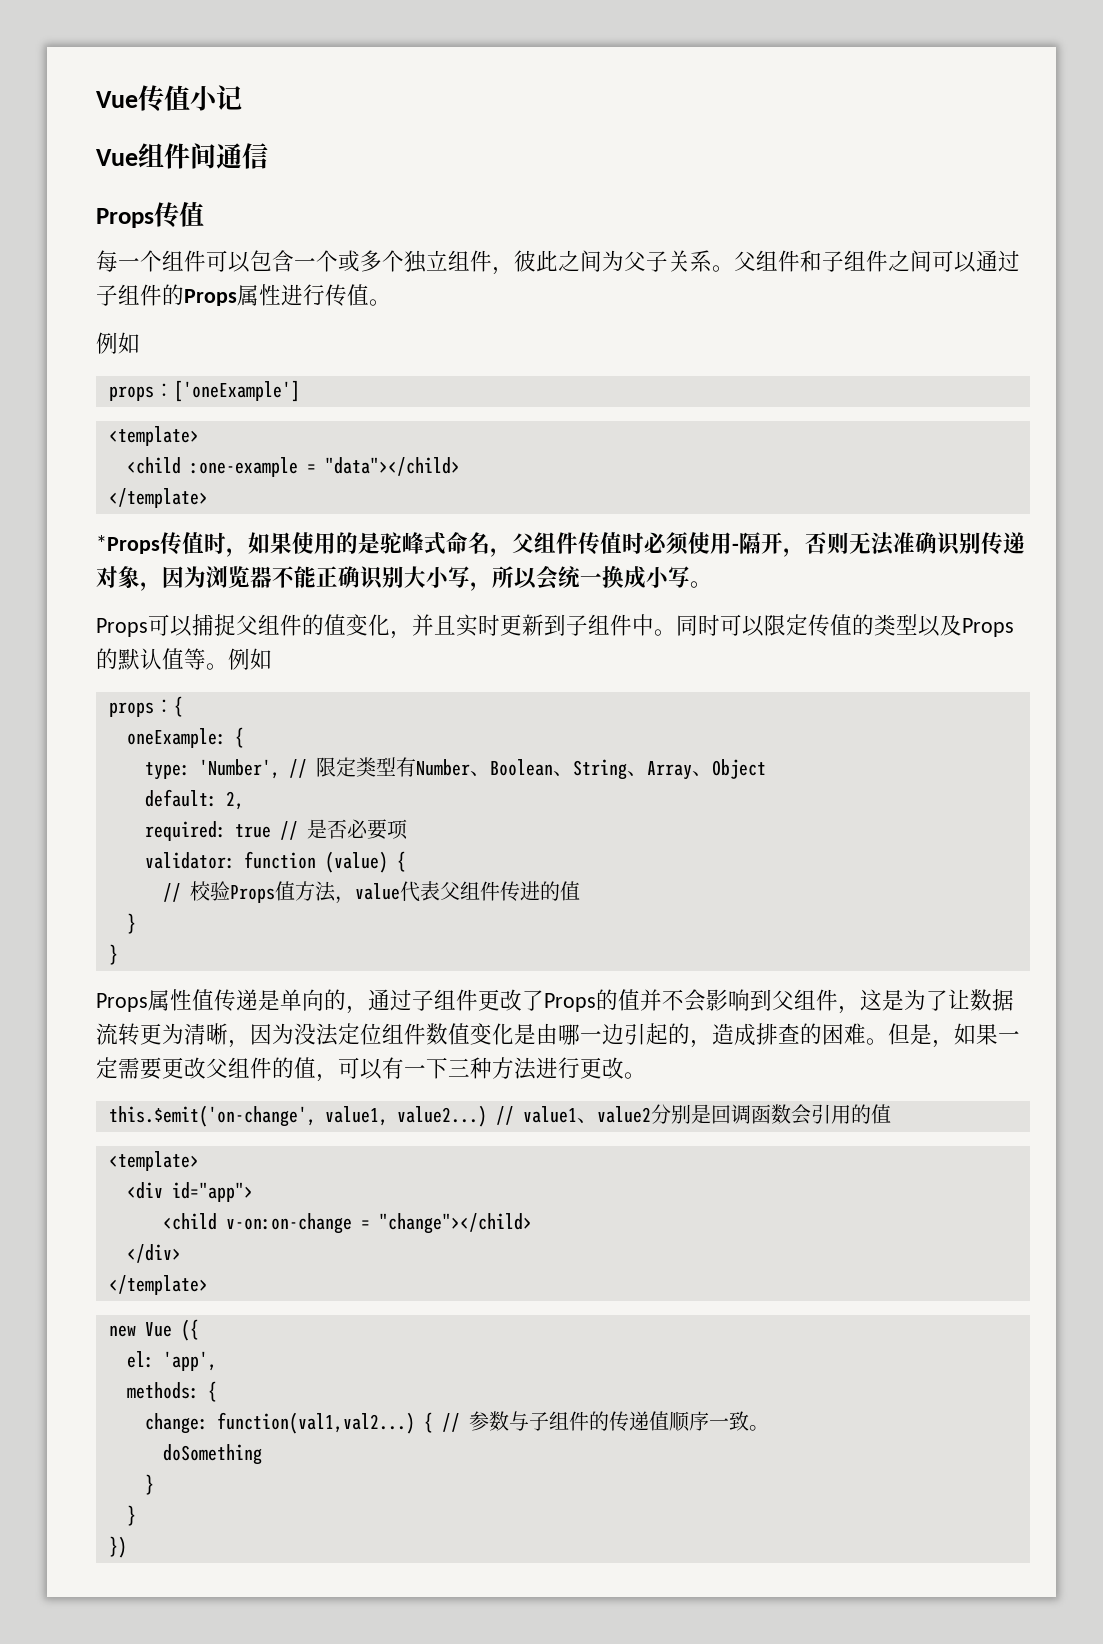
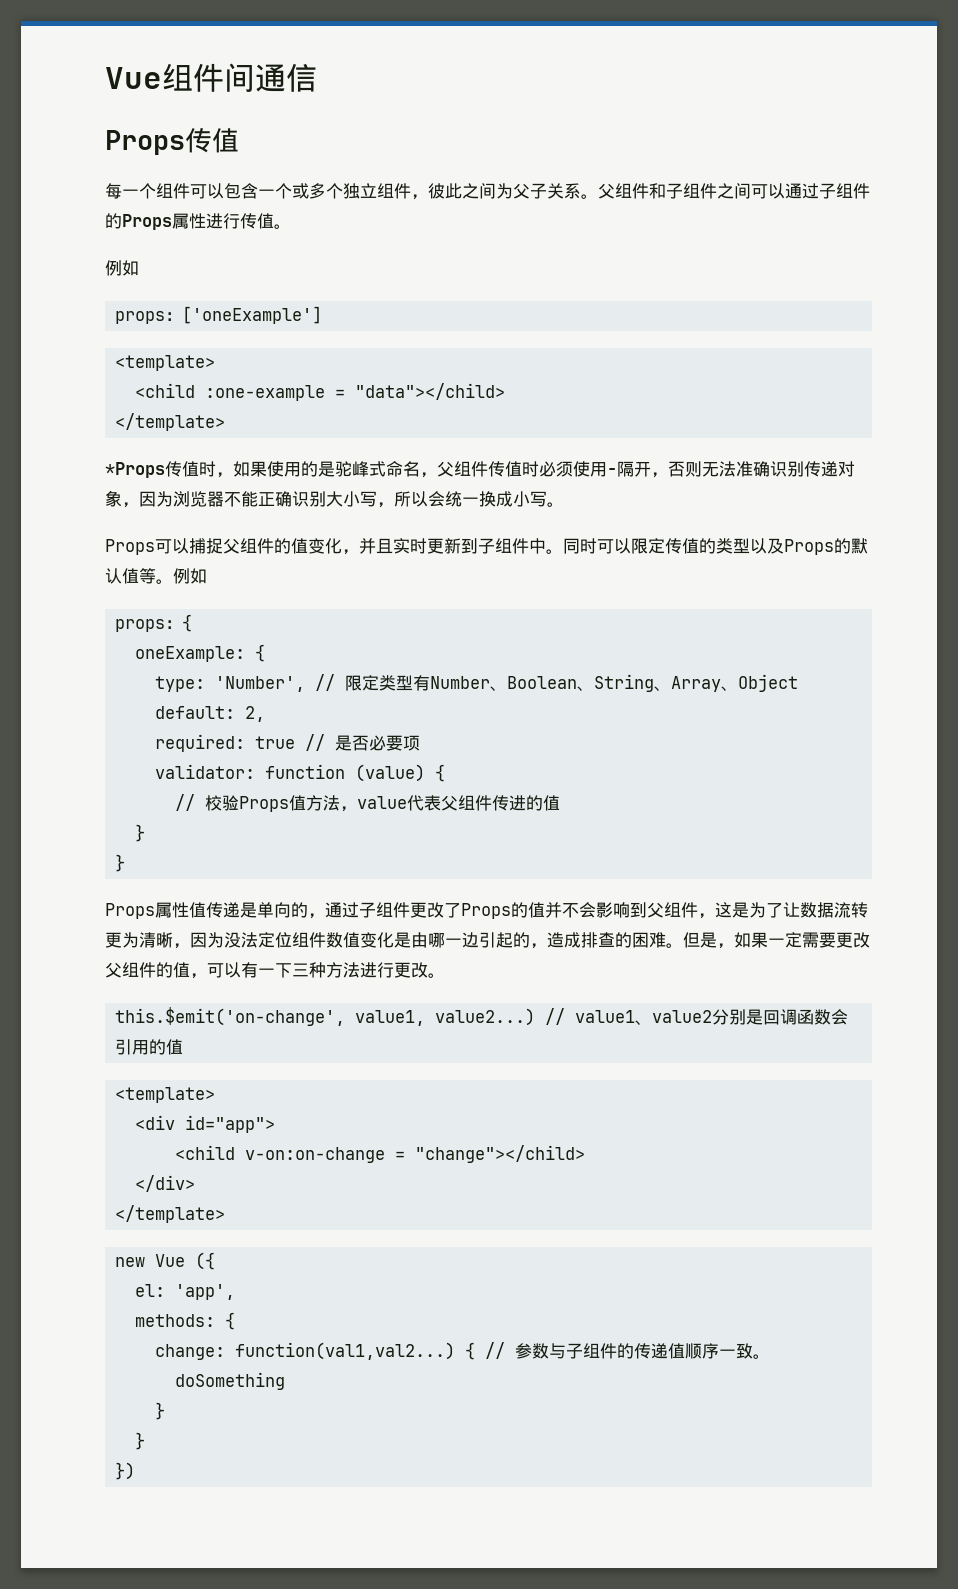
- Vue传值小记

